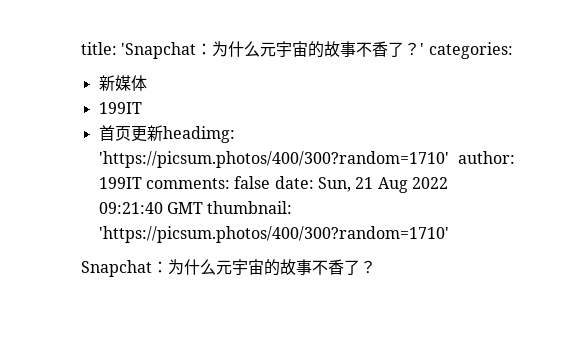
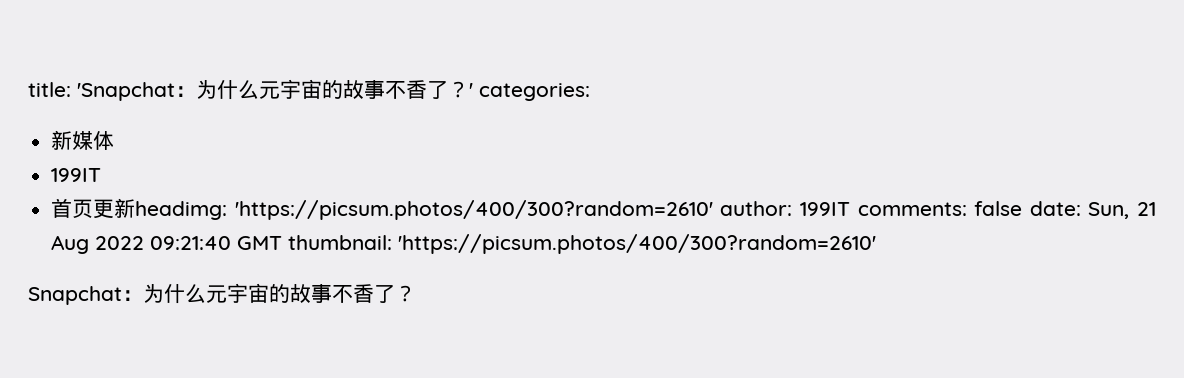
- 首页更新headimg: 'https://picsum.photos/400/300?random=1710' author: 199IT comments: false date: Sun, 21 Aug 2022 09:21:40 GMT thumbnail: 'https://picsum.photos/400/300?random=1710'
+ 首页更新headimg: 'https://picsum.photos/400/300?random=2610' author: 199IT comments: false date: Sun, 21 Aug 2022 09:21:40 GMT thumbnail: 'https://picsum.photos/400/300?random=2610'

